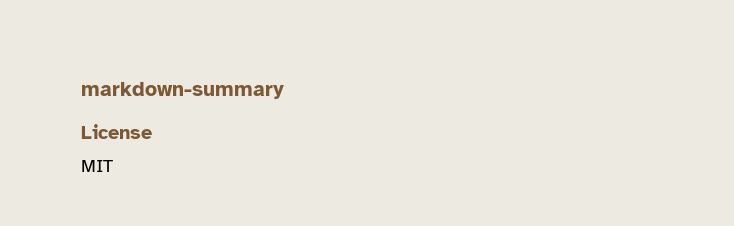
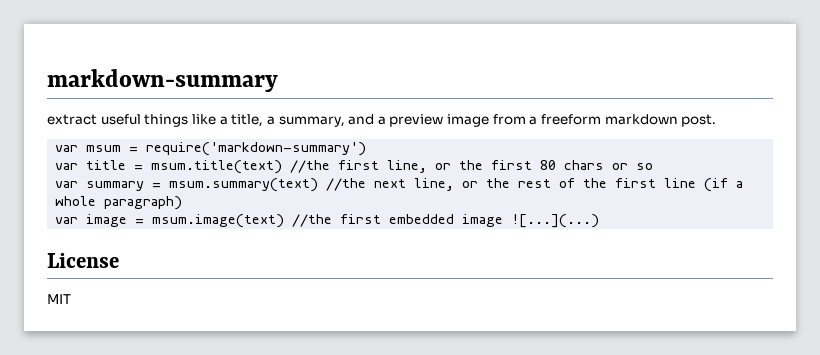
+ extract useful things like a title, a summary, and a preview image from a freeform markdown post.
+ var msum = require('markdown-summary')
+ var title = msum.title(text) //the first line, or the first 80 chars or so
+ var summary = msum.summary(text) //the next line, or the rest of the first line (if a whole paragraph)
+ var image = msum.image(text) //the first embedded image ![...](...)

